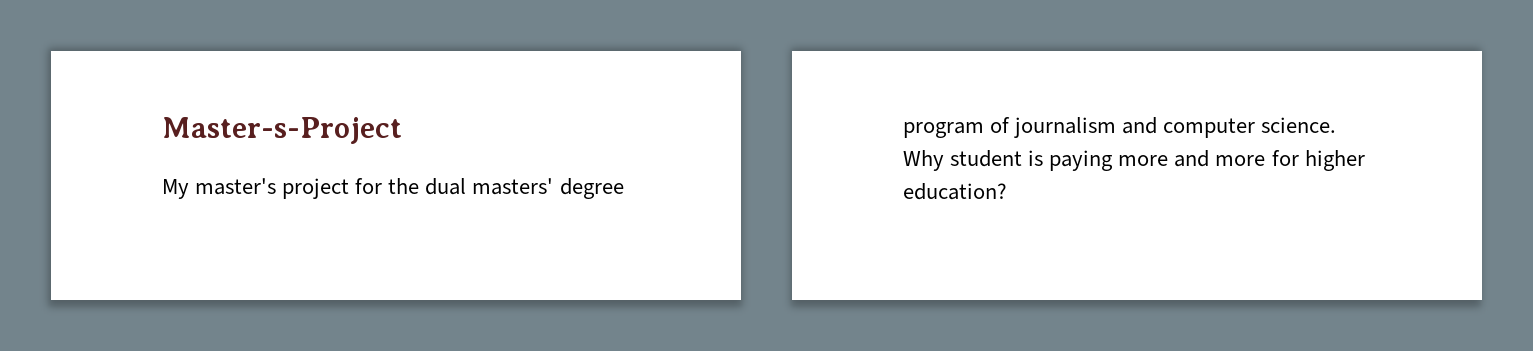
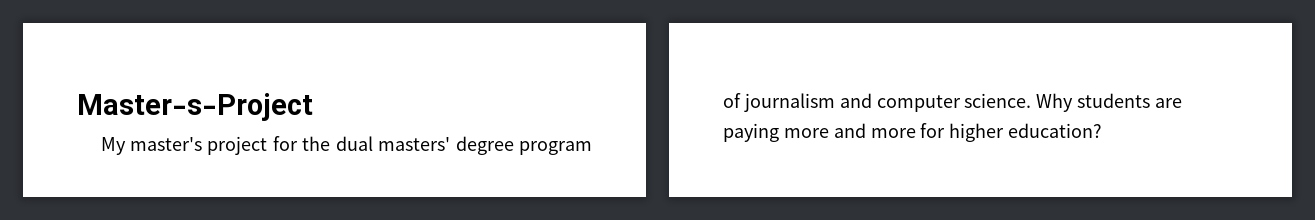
- Why student is paying more and more for higher education?
+ Why students are paying more and more for higher education?

